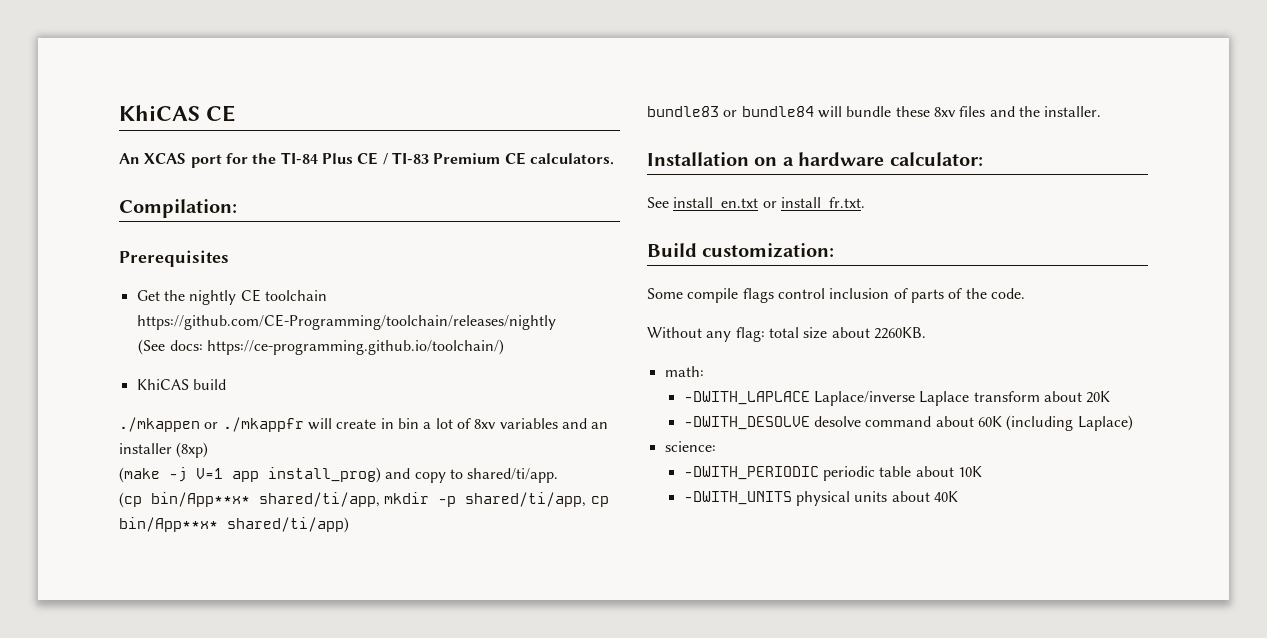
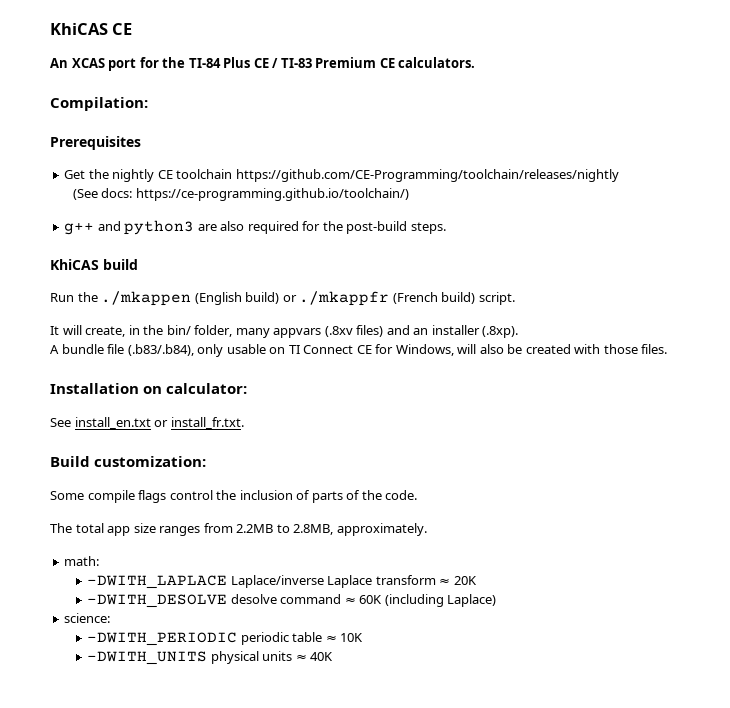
+ g++ and python3 are also required for the post-build steps.
  KhiCAS build
- ./mkappen or ./mkappfr will create in bin a lot of 8xv variables and an installer (8xp)
- (make -j V=1 app install_prog) and copy to shared/ti/app.
- (cp bin/App**x* shared/ti/app, mkdir -p shared/ti/app, cp bin/App**x* shared/ti/app)
- bundle83 or bundle84 will bundle these 8xv files and the installer.
+ Run the ./mkappen (English build) or ./mkappfr (French build) script.
+ It will create, in the bin/ folder, many appvars (.8xv files) and an installer (.8xp).
+ A bundle file (.b83/.b84), only usable on TI Connect CE for Windows, will also be created with those files.
- Installation on a hardware calculator:
+ Installation on calculator:
- Some compile flags control inclusion of parts of the code.
+ Some compile flags control the inclusion of parts of the code.
- Without any flag: total size about 2260KB.
+ The total app size ranges from 2.2MB to 2.8MB, approximately.
- -DWITH_LAPLACE Laplace/inverse Laplace transform about 20K
+ -DWITH_LAPLACE Laplace/inverse Laplace transform ≈ 20K
- -DWITH_DESOLVE desolve command about 60K (including Laplace)
+ -DWITH_DESOLVE desolve command ≈ 60K (including Laplace)
- -DWITH_PERIODIC periodic table about 10K
+ -DWITH_PERIODIC periodic table ≈ 10K
- -DWITH_UNITS physical units about 40K
+ -DWITH_UNITS physical units ≈ 40K

